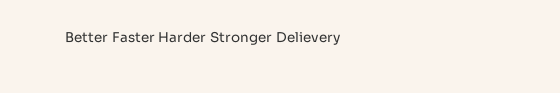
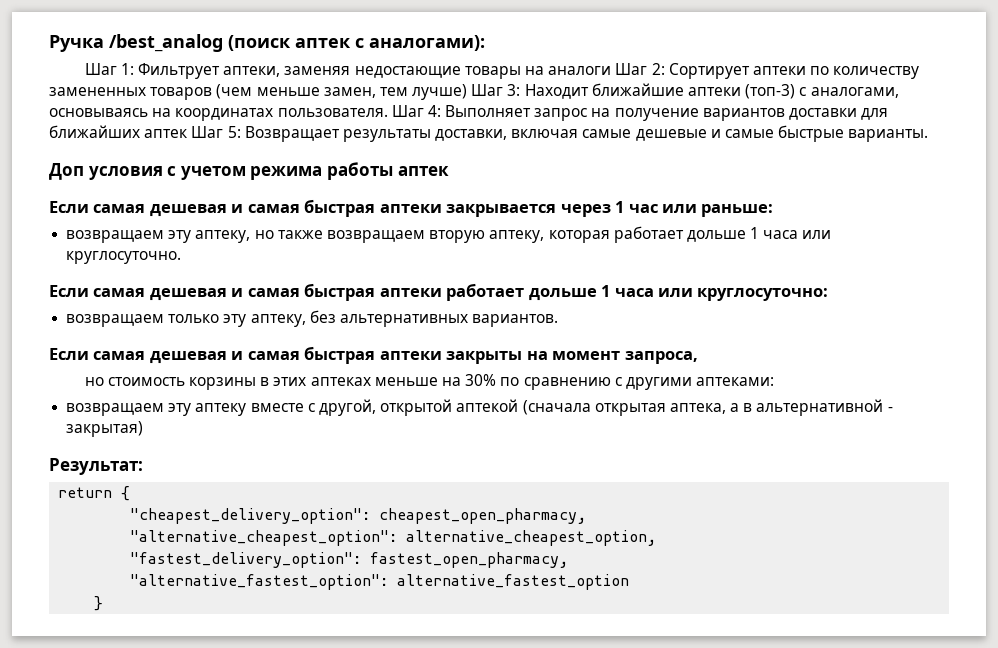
- Better Faster Harder Stronger Delievery
+ Ручка /best_analog (поиск аптек с аналогами):
+ Шаг 1: Фильтрует аптеки, заменяя недостающие товары на аналоги Шаг 2: Сортирует аптеки по количеству замененных товаров (чем меньше замен, тем лучше) Шаг 3: Находит ближайшие аптеки (топ-3) с аналогами, основываясь на координатах пользователя. Шаг 4: Выполняет запрос на получение вариантов доставки для ближайших аптек Шаг 5: Возвращает результаты доставки, включая самые дешевые и самые быстрые варианты.
+ Доп условия с учетом режима работы аптек
+ Если самая дешевая и самая быстрая аптеки закрывается через 1 час или раньше:
+ возвращаем эту аптеку, но также возвращаем вторую аптеку, которая работает дольше 1 часа или круглосуточно.
+ Если самая дешевая и самая быстрая аптеки работает дольше 1 часа или круглосуточно:
+ возвращаем только эту аптеку, без альтернативных вариантов.
+ Если самая дешевая и самая быстрая аптеки закрыты на момент запроса,
+ но стоимость корзины в этих аптеках меньше на 30% по сравнению с другими аптеками:
+ возвращаем эту аптеку вместе с другой, открытой аптекой (сначала открытая аптека, а в альтернативной - закрытая)
+ Результат:
+ return {
+ "cheapest_delivery_option": cheapest_open_pharmacy,
+ "alternative_cheapest_option": alternative_cheapest_option,
+ "fastest_delivery_option": fastest_open_pharmacy,
+ "alternative_fastest_option": alternative_fastest_option
+ }

